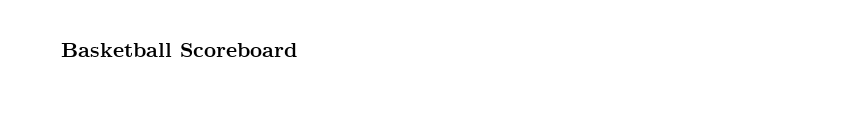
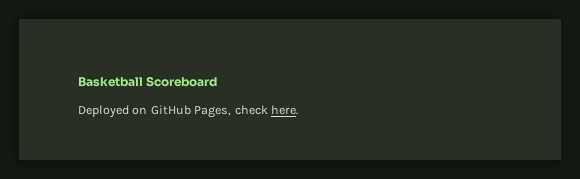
+ Deployed on GitHub Pages, check here.

